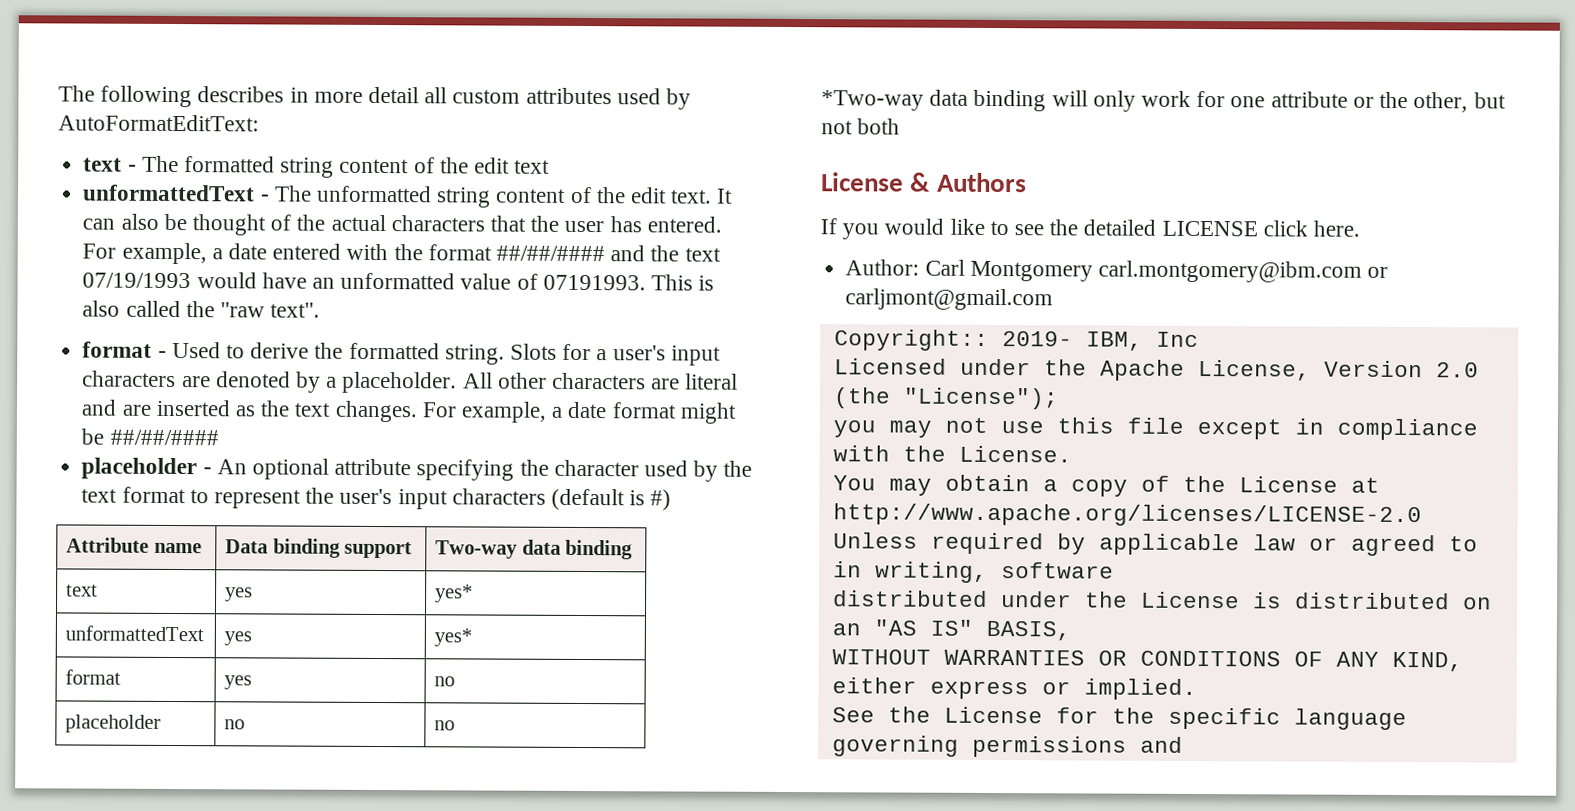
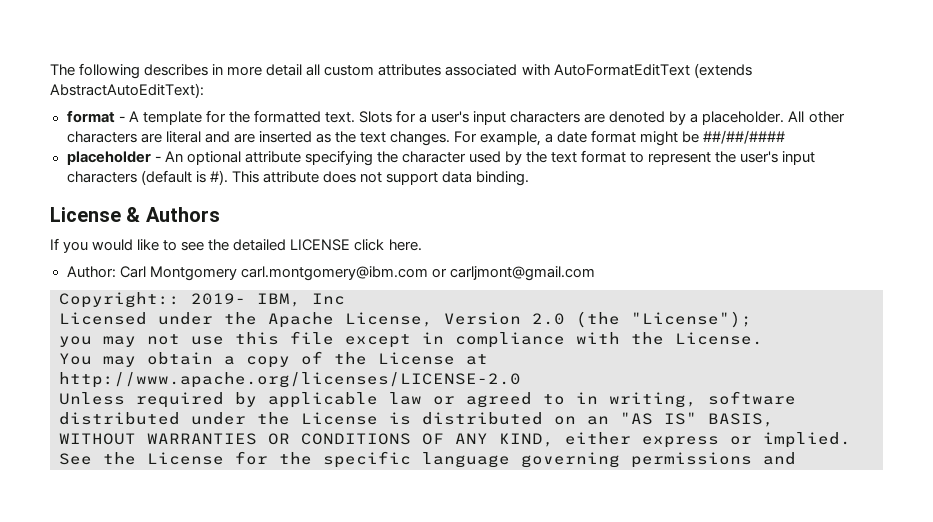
- The following describes in more detail all custom attributes used by AutoFormatEditText:
- text - The formatted string content of the edit text
- unformattedText - The unformatted string content of the edit text. It can also be thought of the actual characters that the user has entered. For example, a date entered with the format ##/##/#### and the text 07/19/1993 would have an unformatted value of 07191993. This is also called the "raw text".
+ The following describes in more detail all custom attributes associated with AutoFormatEditText (extends AbstractAutoEditText):
- format - Used to derive the formatted string.
+ format - A template for the formatted text.
- placeholder - An optional attribute specifying the character used by the text format to represent the user's input characters (default is #)
- Attribute name | Data binding support | Two-way data binding
- text | yes | yes*
- unformattedText | yes | yes*
- format | yes | no
- placeholder | no | no
- *Two-way data binding will only work for one attribute or the other, but not both
+ placeholder - An optional attribute specifying the character used by the text format to represent the user's input characters (default is #). This attribute does not support data binding.

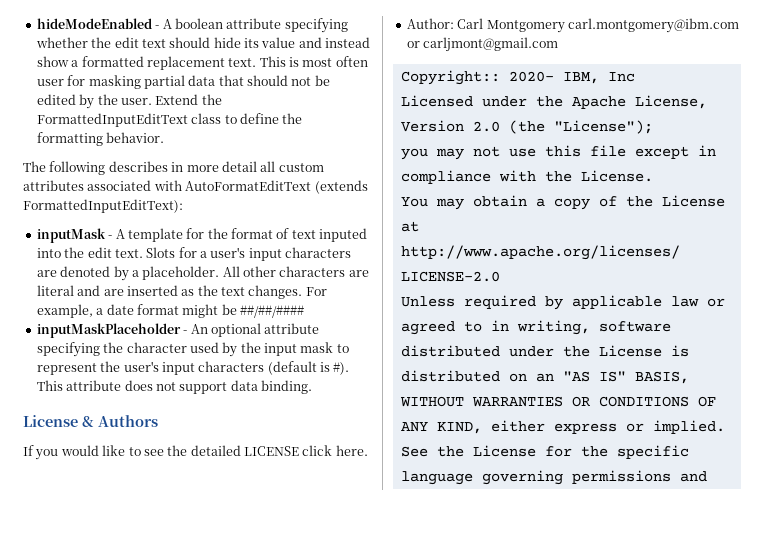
+ hideModeEnabled - A boolean attribute specifying whether the edit text should hide its value and instead show a formatted replacement text. This is most often user for masking partial data that should not be edited by the user. Extend the FormattedInputEditText class to define the formatting behavior.
- The following describes in more detail all custom attributes associated with AutoFormatEditText (extends AbstractAutoEditText):
- format - A template for the formatted text.
+ The following describes in more detail all custom attributes associated with AutoFormatEditText (extends FormattedInputEditText):
+ inputMask - A template for the format of text inputed into the edit text.
- placeholder - An optional attribute specifying the character used by the text format to represent the user's input characters (default is #).
+ inputMaskPlaceholder - An optional attribute specifying the character used by the input mask to represent the user's input characters (default is #).
- Copyright:: 2019- IBM, Inc
+ Copyright:: 2020- IBM, Inc

